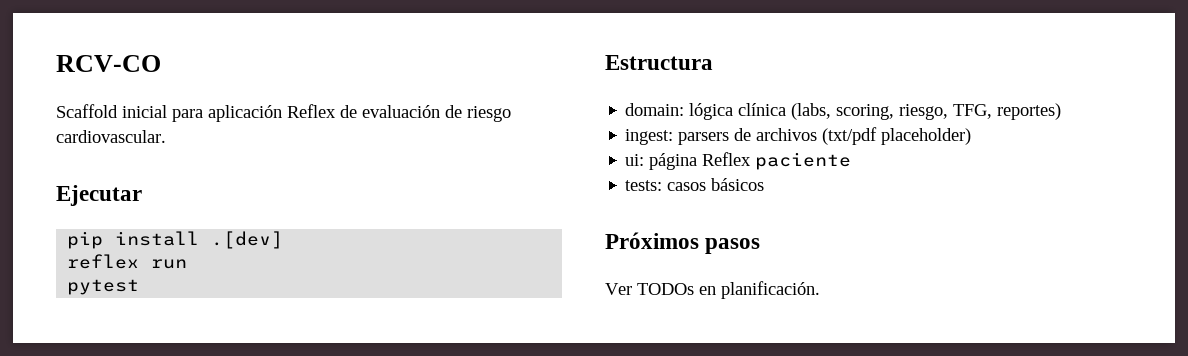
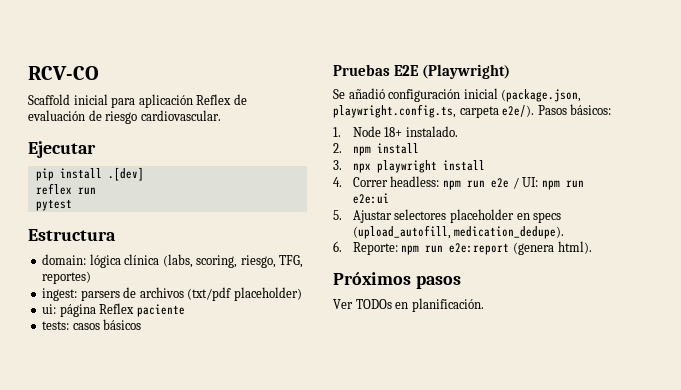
+ Pruebas E2E (Playwright)
+ Se añadió configuración inicial (package.json, playwright.config.ts, carpeta e2e/). Pasos básicos:
+ 1. Node 18+ instalado.
+ 2. npm install
+ 3. npx playwright install
+ 4. Correr headless: npm run e2e / UI: npm run e2e:ui
+ 5. Ajustar selectores placeholder en specs (upload_autofill, medication_dedupe).
+ 6. Reporte: npm run e2e:report (genera html).

